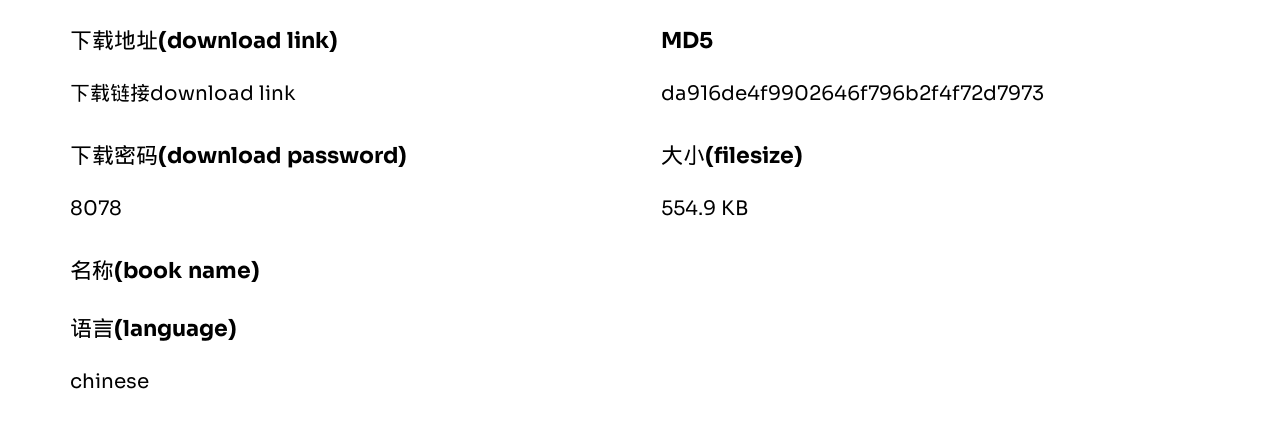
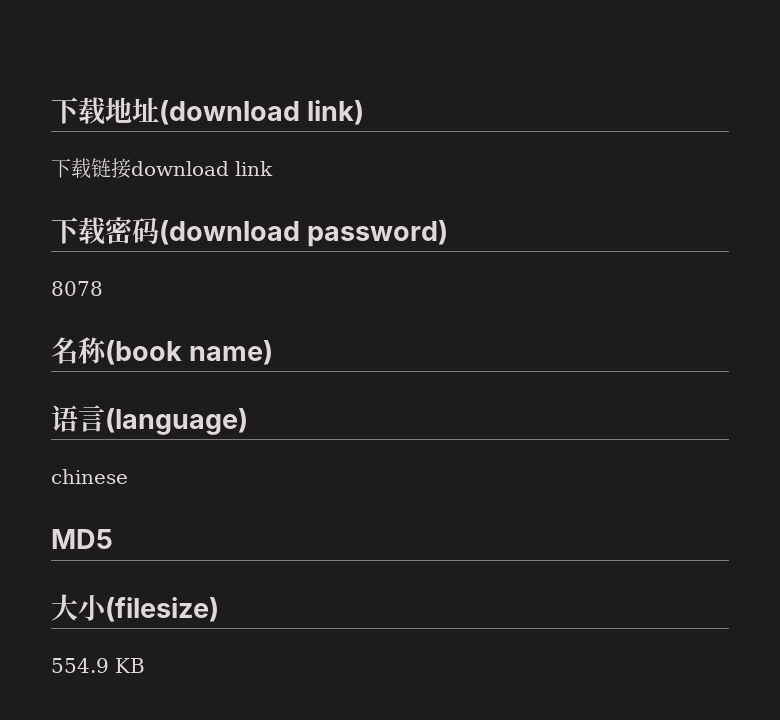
- da916de4f9902646f796b2f4f72d7973

